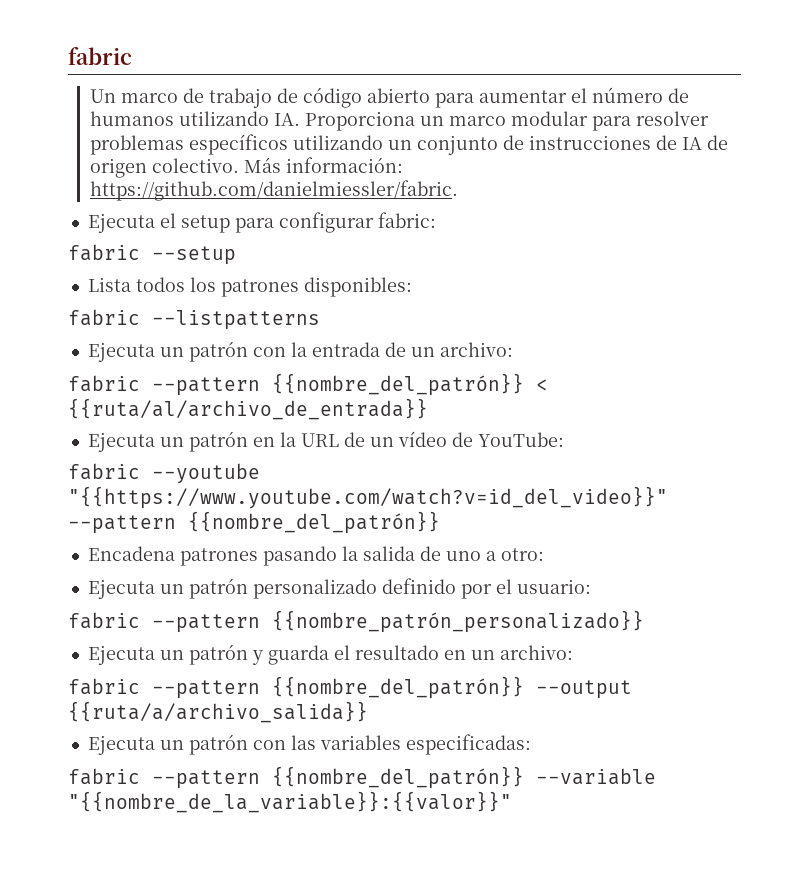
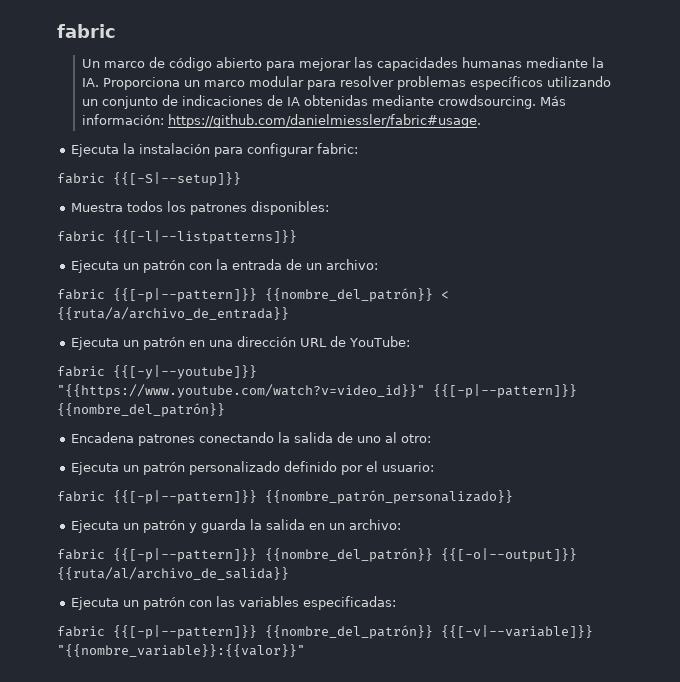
- Un marco de trabajo de código abierto para aumentar el número de humanos utilizando IA. Proporciona un marco modular para resolver problemas específicos utilizando un conjunto de instrucciones de IA de origen colectivo.
+ Un marco de código abierto para mejorar las capacidades humanas mediante la IA. Proporciona un marco modular para resolver problemas específicos utilizando un conjunto de indicaciones de IA obtenidas mediante crowdsourcing.
- Más información: https://github.com/danielmiessler/fabric.
- Ejecuta el setup para configurar fabric:
+ Más información: https://github.com/danielmiessler/fabric#usage.
+ Ejecuta la instalación para configurar fabric:
- fabric --setup
- Lista todos los patrones disponibles:
+ fabric {{[-S|--setup]}}
+ Muestra todos los patrones disponibles:
- fabric --listpatterns
+ fabric {{[-l|--listpatterns]}}
- fabric --pattern {{nombre_del_patrón}} < {{ruta/al/archivo_de_entrada}}
+ fabric {{[-p|--pattern]}} {{nombre_del_patrón}} < {{ruta/a/archivo_de_entrada}}
- Ejecuta un patrón en la URL de un vídeo de YouTube:
+ Ejecuta un patrón en una dirección URL de YouTube:
- fabric --youtube "{{https://www.youtube.com/watch?v=id_del_video}}" --pattern {{nombre_del_patrón}}
+ fabric {{[-y|--youtube]}} "{{https://www.youtube.com/watch?v=video_id}}" {{[-p|--pattern]}} {{nombre_del_patrón}}
- Encadena patrones pasando la salida de uno a otro:
+ Encadena patrones conectando la salida de uno al otro:
- fabric --pattern {{nombre_patrón_personalizado}}
+ fabric {{[-p|--pattern]}} {{nombre_patrón_personalizado}}
- Ejecuta un patrón y guarda el resultado en un archivo:
+ Ejecuta un patrón y guarda la salida en un archivo:
- fabric --pattern {{nombre_del_patrón}} --output {{ruta/a/archivo_salida}}
+ fabric {{[-p|--pattern]}} {{nombre_del_patrón}} {{[-o|--output]}} {{ruta/al/archivo_de_salida}}
- fabric --pattern {{nombre_del_patrón}} --variable "{{nombre_de_la_variable}}:{{valor}}"
+ fabric {{[-p|--pattern]}} {{nombre_del_patrón}} {{[-v|--variable]}} "{{nombre_variable}}:{{valor}}"

